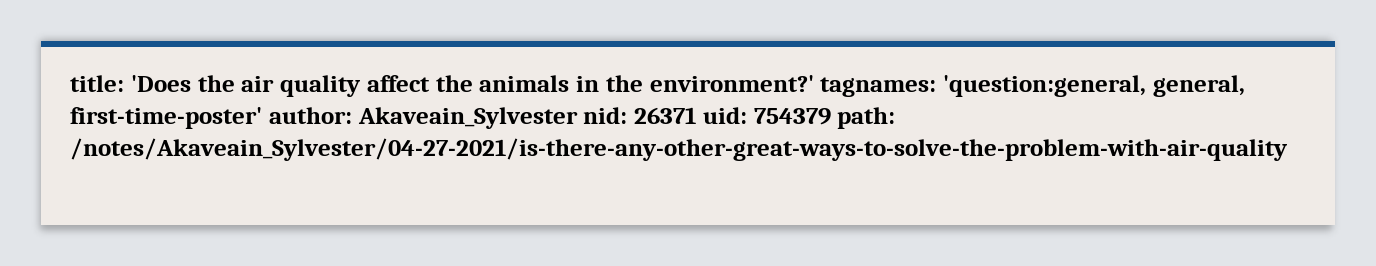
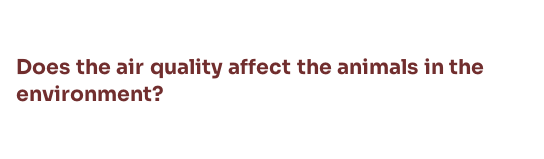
- title: 'Does the air quality affect the animals in the environment?' tagnames: 'question:general, general, first-time-poster' author: Akaveain_Sylvester nid: 26371 uid: 754379 path: /notes/Akaveain_Sylvester/04-27-2021/is-there-any-other-great-ways-to-solve-the-problem-with-air-quality
+ Does the air quality affect the animals in the environment?

